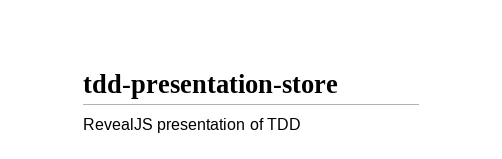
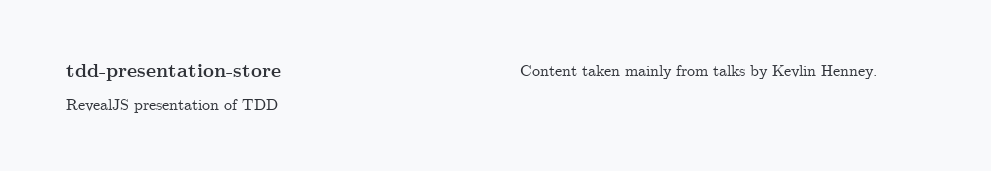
+ Content taken mainly from talks by Kevlin Henney.

